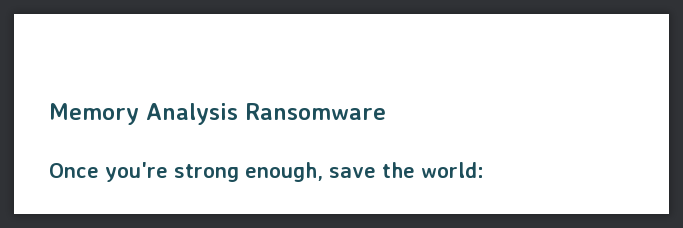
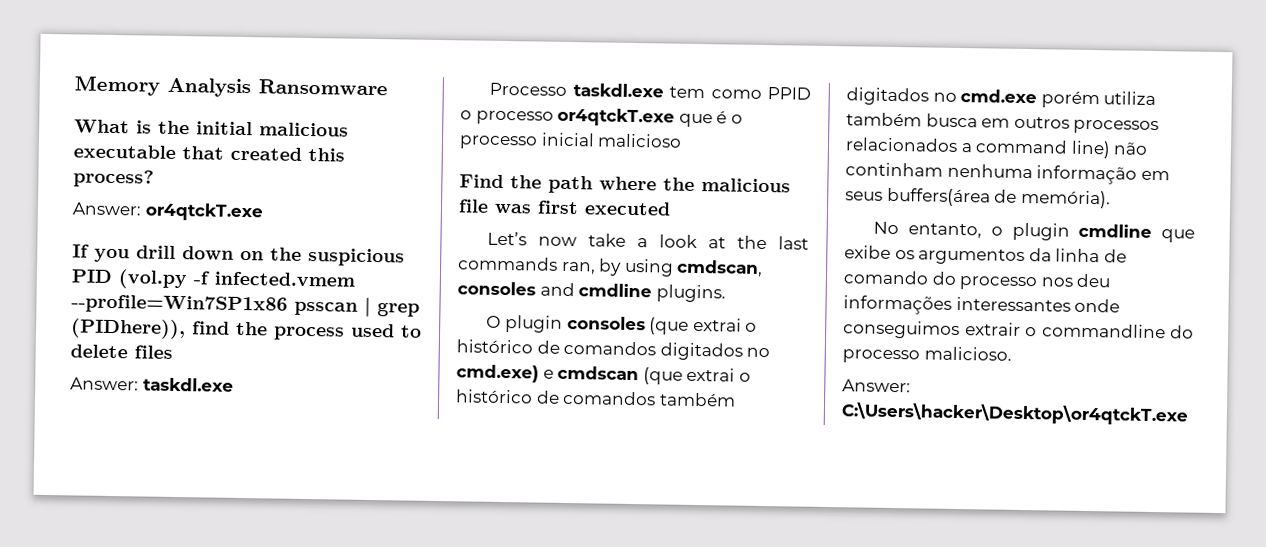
- Once you're strong enough, save the world:
+ What is the initial malicious executable that created this process?
+ Answer: or4qtckT.exe
+ If you drill down on the suspicious PID (vol.py -f infected.vmem --profile=Win7SP1x86 psscan | grep (PIDhere)), find the process used to delete files
+ Answer: taskdl.exe
+ Processo taskdl.exe tem como PPID o processo or4qtckT.exe que é o processo inicial malicioso
+ Find the path where the malicious file was first executed
+ Let’s now take a look at the last commands ran, by using cmdscan, consoles and cmdline plugins.
+ O plugin consoles (que extrai o histórico de comandos digitados no cmd.exe) e cmdscan (que extrai o histórico de comandos também digitados no cmd.exe porém utiliza também busca em outros processos relacionados a command line) não continham nenhuma informação em seus buffers(área de memória).
+ No entanto, o plugin cmdline que exibe os argumentos da linha de comando do processo nos deu informações interessantes onde conseguimos extrair o commandline do processo malicioso.
+ Answer: C:\Users\hacker\Desktop\or4qtckT.exe

